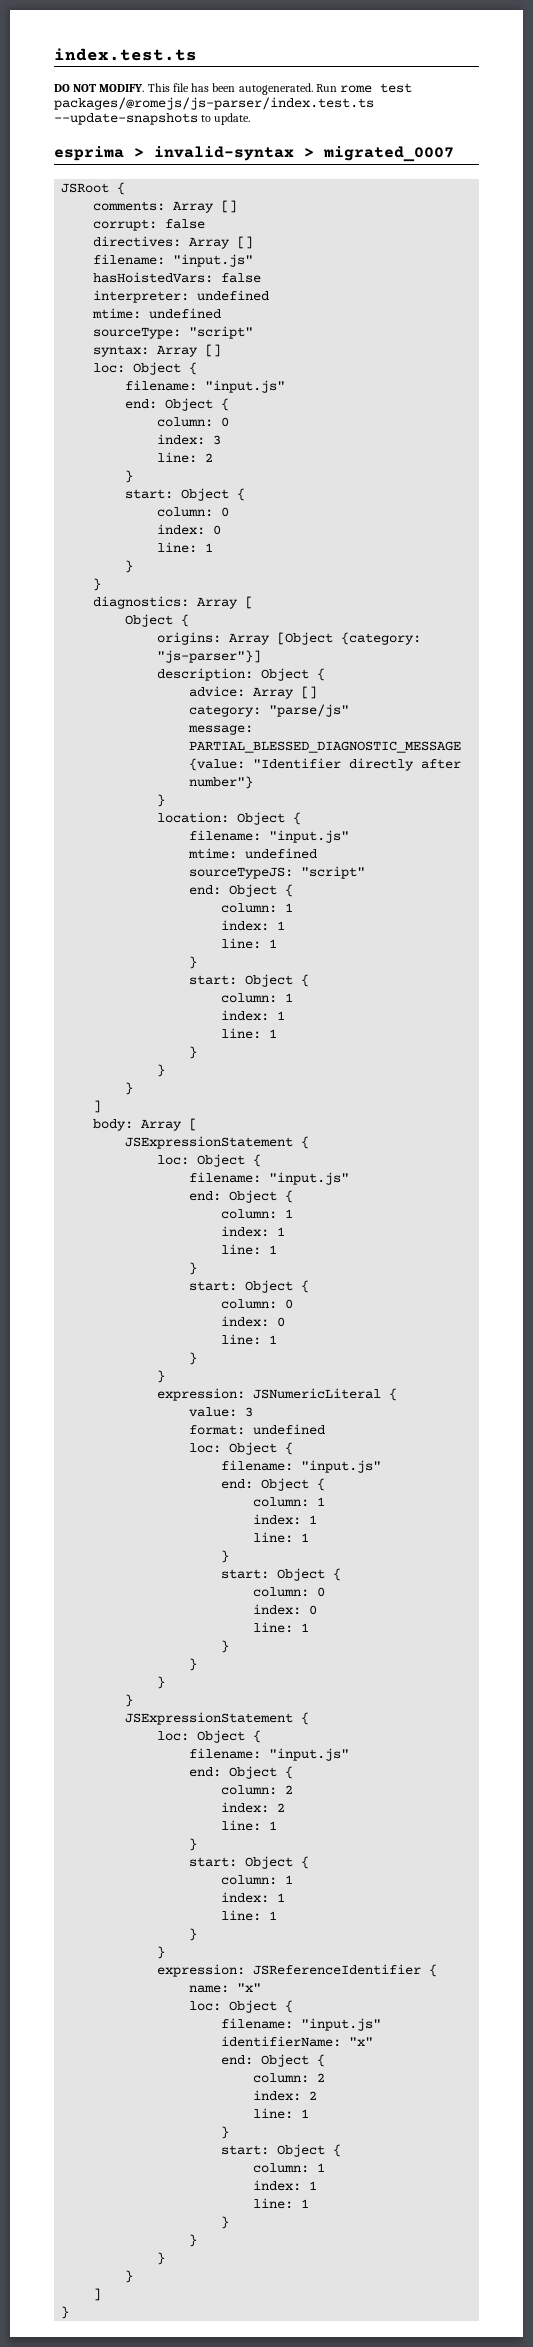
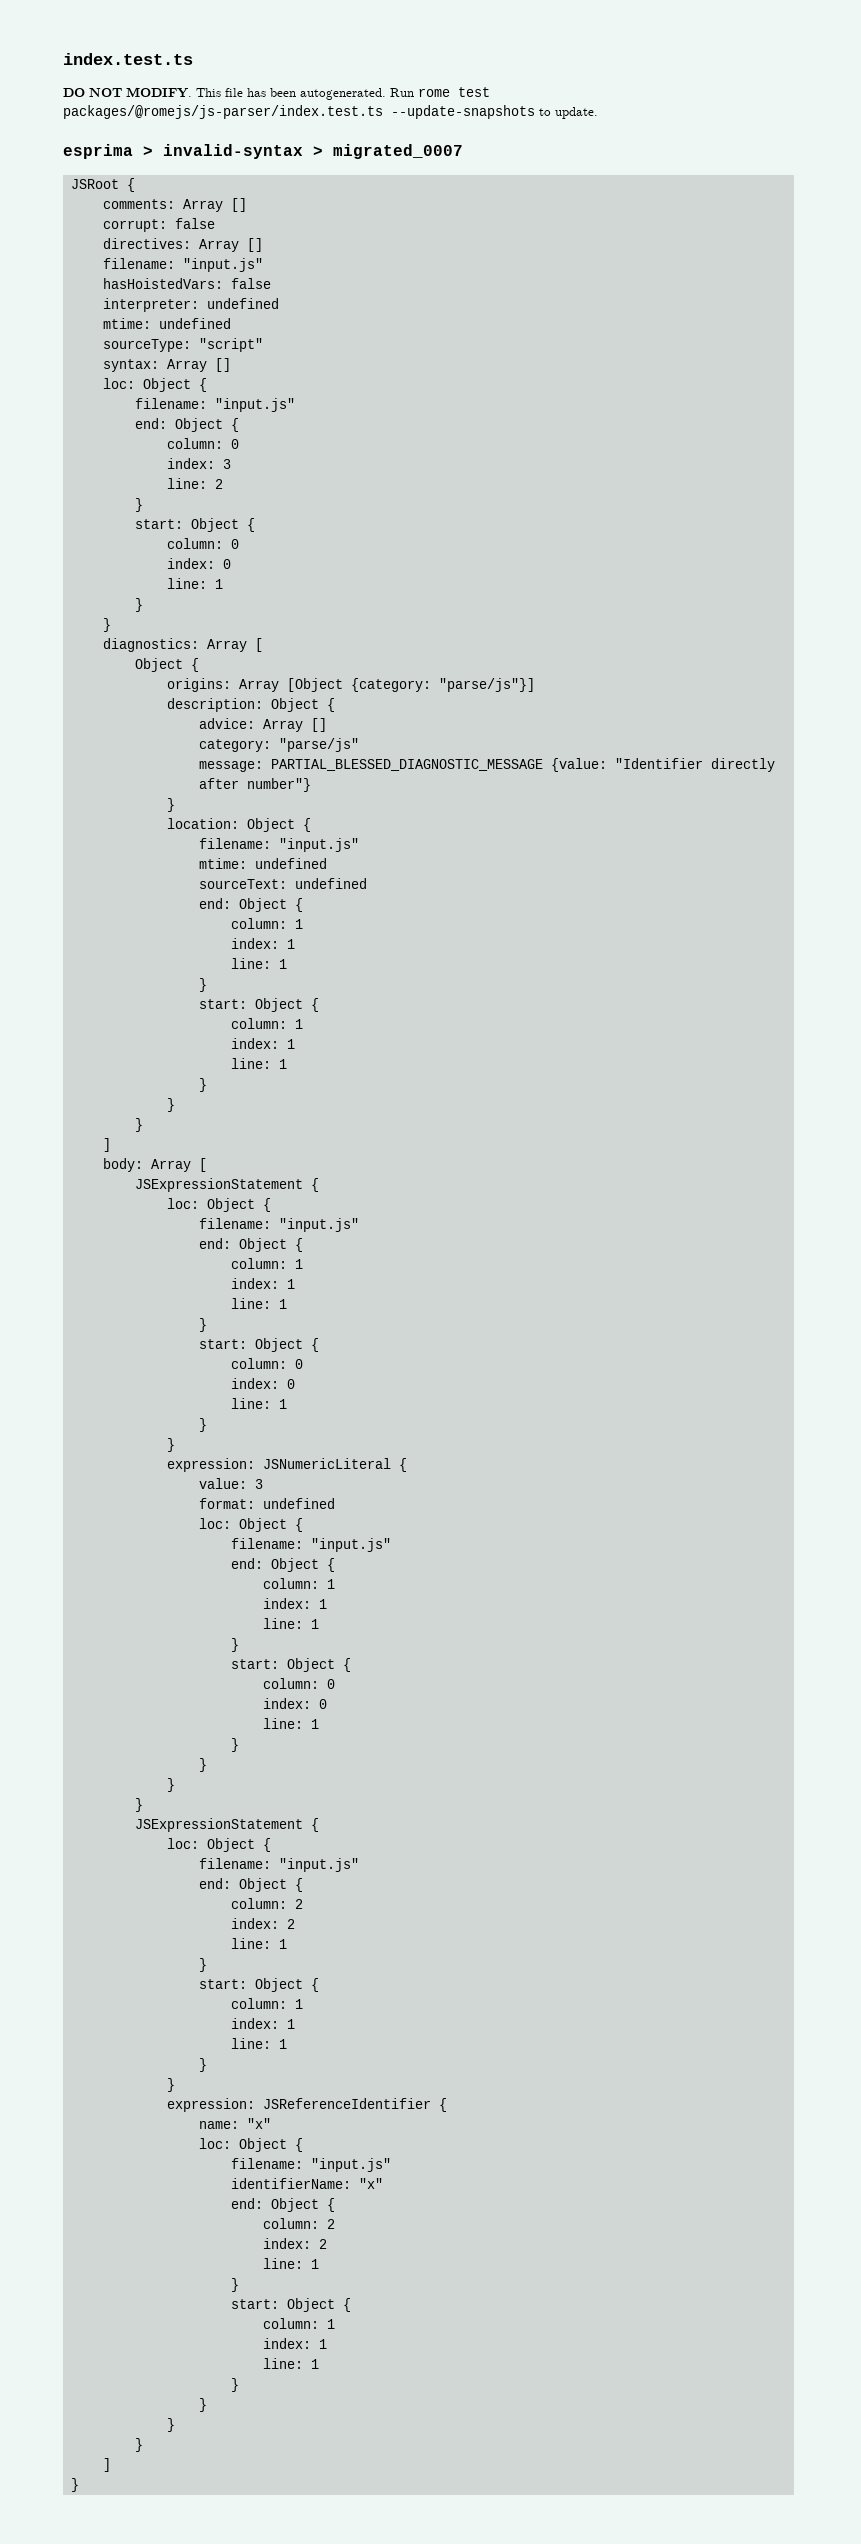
- origins: Array [Object {category: "js-parser"}]
+ origins: Array [Object {category: "parse/js"}]
- sourceTypeJS: "script"
+ sourceText: undefined

